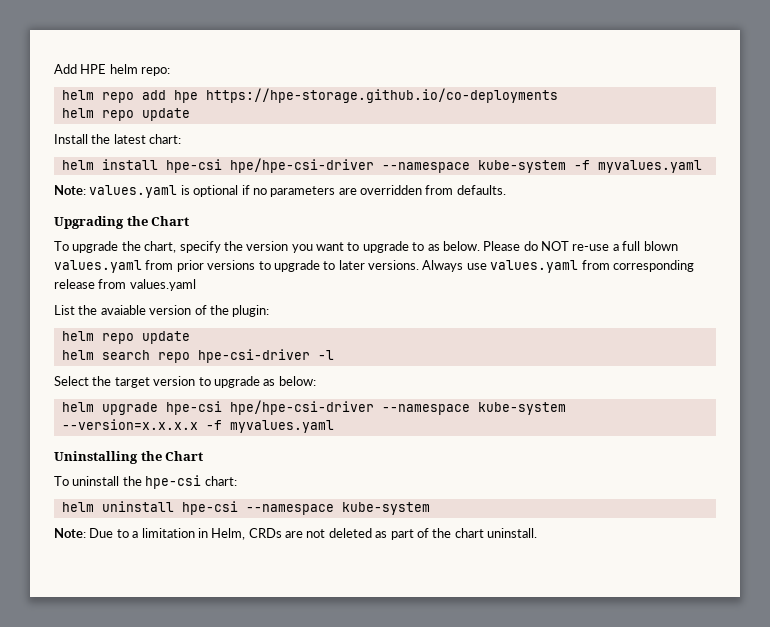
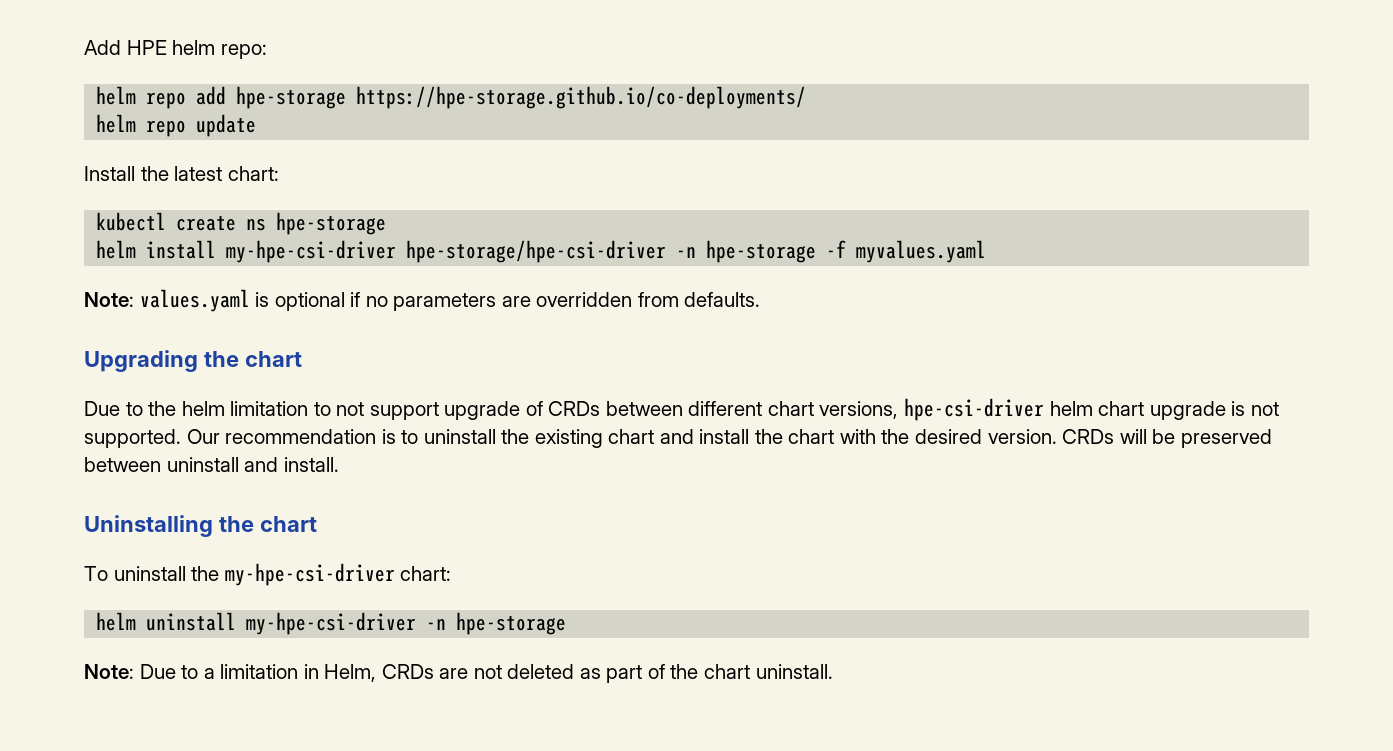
- helm repo add hpe https://hpe-storage.github.io/co-deployments
+ helm repo add hpe-storage https://hpe-storage.github.io/co-deployments/
- helm install hpe-csi hpe/hpe-csi-driver --namespace kube-system -f myvalues.yaml
+ kubectl create ns hpe-storage
+ helm install my-hpe-csi-driver hpe-storage/hpe-csi-driver -n hpe-storage -f myvalues.yaml
- Upgrading the Chart
- To upgrade the chart, specify the version you want to upgrade to as below. Please do NOT re-use a full blown values.yaml from prior versions to upgrade to later versions. Always use values.yaml from corresponding release from values.yaml
- List the avaiable version of the plugin:
- helm repo update
- helm search repo hpe-csi-driver -l
- Select the target version to upgrade as below:
- helm upgrade hpe-csi hpe/hpe-csi-driver --namespace kube-system --version=x.x.x.x -f myvalues.yaml
+ Upgrading the chart
+ Due to the helm limitation to not support upgrade of CRDs between different chart versions, hpe-csi-driver helm chart upgrade is not supported. Our recommendation is to uninstall the existing chart and install the chart with the desired version. CRDs will be preserved between uninstall and install.
- Uninstalling the Chart
+ Uninstalling the chart
- To uninstall the hpe-csi chart:
+ To uninstall the my-hpe-csi-driver chart:
- helm uninstall hpe-csi --namespace kube-system
+ helm uninstall my-hpe-csi-driver -n hpe-storage

